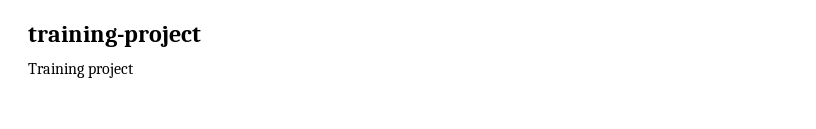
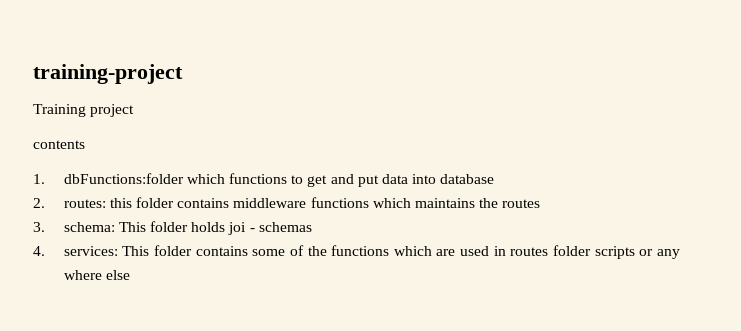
+ contents
+ 1. dbFunctions:folder which functions to get and put data into database
+ 2. routes: this folder contains middleware functions which maintains the routes
+ 3. schema: This folder holds joi - schemas
+ 4. services: This folder contains some of the functions which are used in routes folder scripts or any where else

